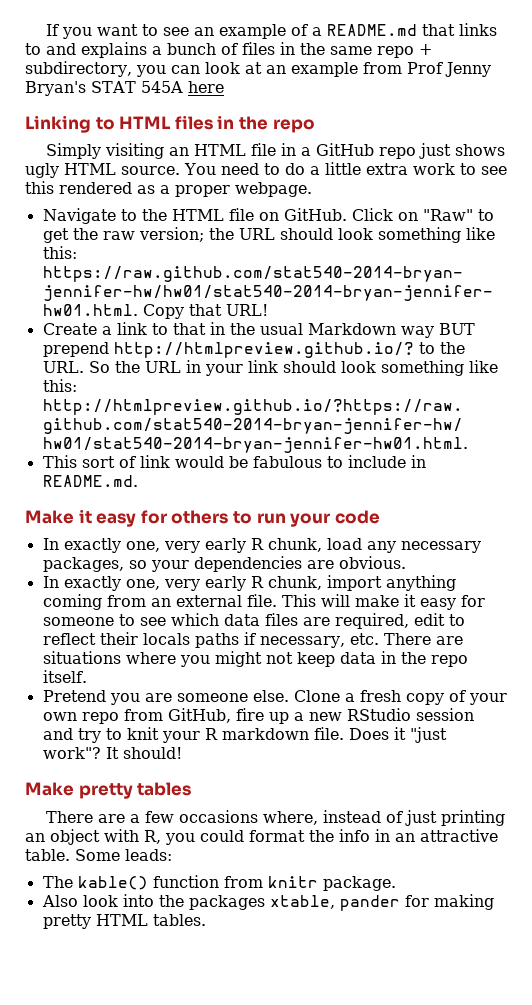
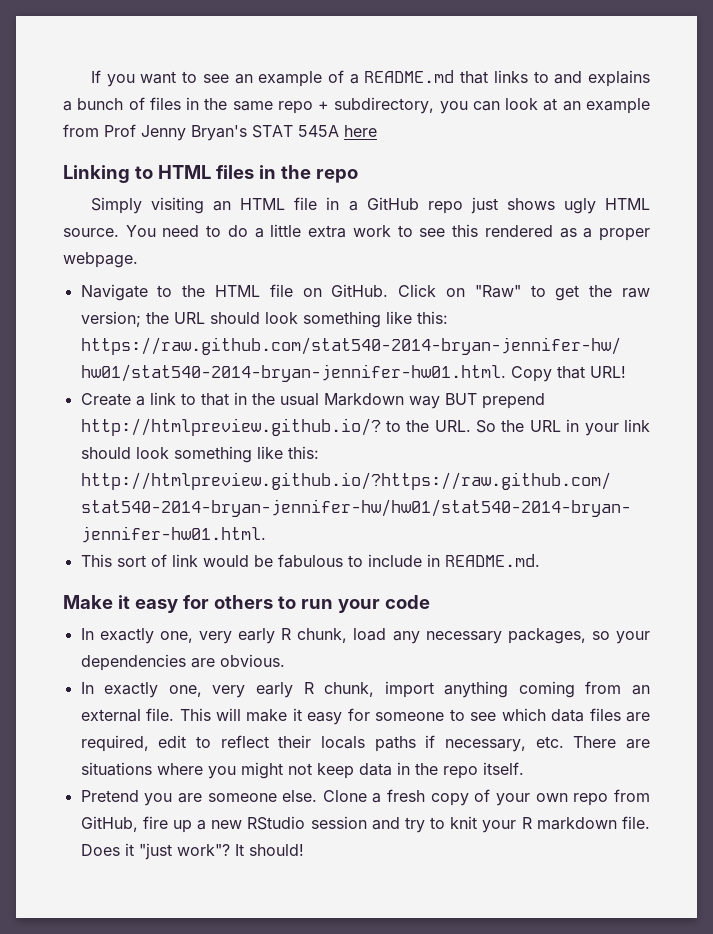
- Make pretty tables
- There are a few occasions where, instead of just printing an object with R, you could format the info in an attractive table. Some leads:
- The kable() function from knitr package.
- Also look into the packages xtable, pander for making pretty HTML tables.

